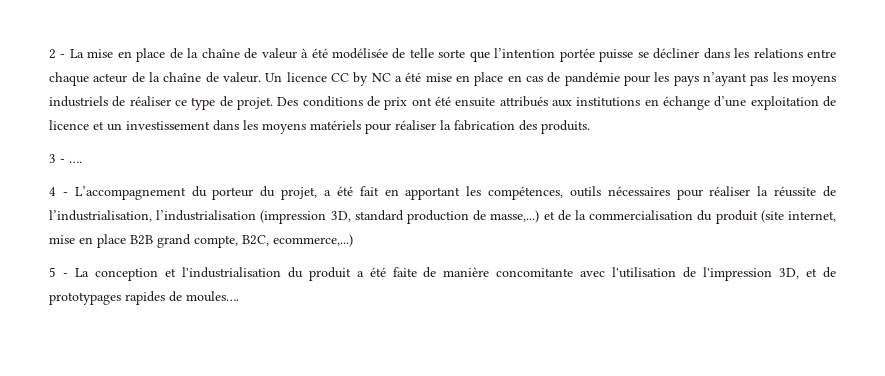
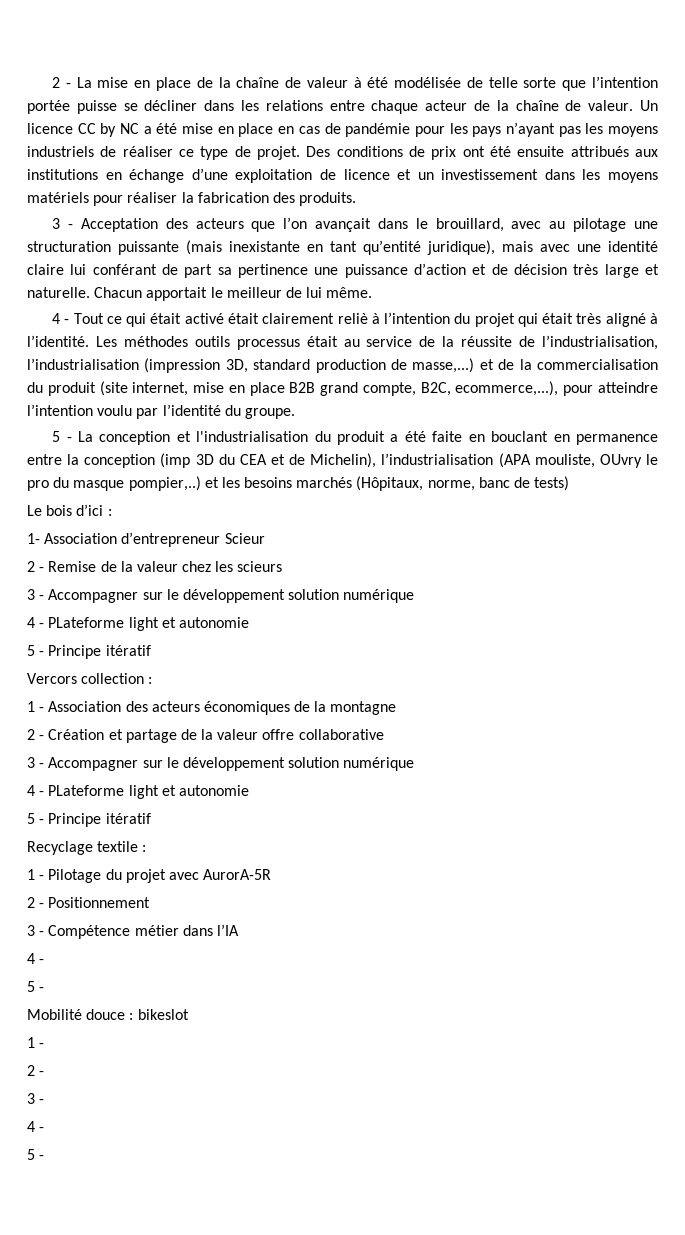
- 3 - ….
- 4 - L’accompagnement du porteur du projet, a été fait en apportant les compétences, outils nécessaires pour réaliser la réussite de l’industrialisation, l’industrialisation (impression 3D, standard production de masse,...) et de la commercialisation du produit (site internet, mise en place B2B grand compte, B2C, ecommerce,...)
+ 3 - Acceptation des acteurs que l’on avançait dans le brouillard, avec au pilotage une structuration puissante (mais inexistante en tant qu’entité juridique), mais avec une identité claire lui conférant de part sa pertinence une puissance d’action et de décision très large et naturelle. Chacun apportait le meilleur de lui même.
+ 4 - Tout ce qui était activé était clairement reliè à l’intention du projet qui était très aligné à l’identité. Les méthodes outils processus était au service de la réussite de l’industrialisation, l’industrialisation (impression 3D, standard production de masse,...) et de la commercialisation du produit (site internet, mise en place B2B grand compte, B2C, ecommerce,...), pour atteindre l’intention voulu par l’identité du groupe.
- 5 - La conception et l'industrialisation du produit a été faite de manière concomitante avec l'utilisation de l'impression 3D, et de prototypages rapides de moules….
+ 5 - La conception et l'industrialisation du produit a été faite en bouclant en permanence entre la conception (imp 3D du CEA et de Michelin), l’industrialisation (APA mouliste, OUvry le pro du masque pompier,..) et les besoins marchés (Hôpitaux, norme, banc de tests)
+ Le bois d’ici :
+ 1- Association d’entrepreneur Scieur
+ 2 - Remise de la valeur chez les scieurs
+ 3 - Accompagner sur le développement solution numérique
+ 4 - PLateforme light et autonomie
+ 5 - Principe itératif
+ Vercors collection :
+ 1 - Association des acteurs économiques de la montagne
+ 2 - Création et partage de la valeur offre collaborative
+ 3 - Accompagner sur le développement solution numérique
+ 4 - PLateforme light et autonomie
+ 5 - Principe itératif
+ Recyclage textile :
+ 1 - Pilotage du projet avec AurorA-5R
+ 2 - Positionnement
+ 3 - Compétence métier dans l’IA
+ 4 -
+ 5 -
+ Mobilité douce : bikeslot
+ 1 -
+ 2 -
+ 3 -
+ 4 -
+ 5 -

